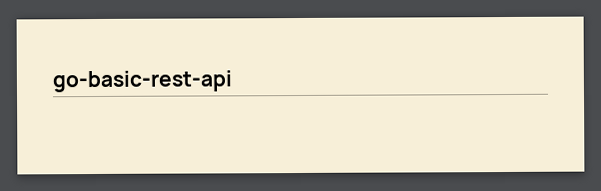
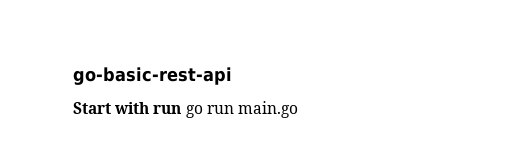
+ Start with run go run main.go

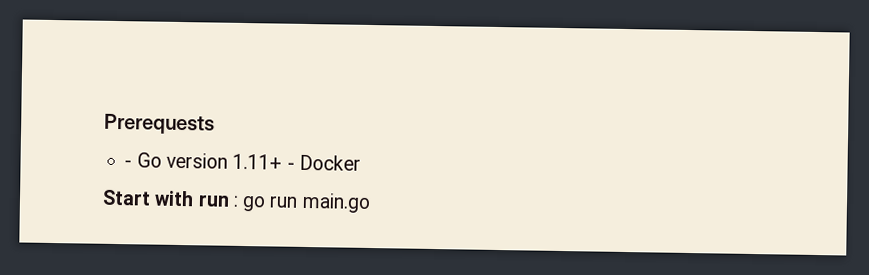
- go-basic-rest-api
+ Prerequests
+ - Go version 1.11+ - Docker
- Start with run go run main.go
+ Start with run : go run main.go

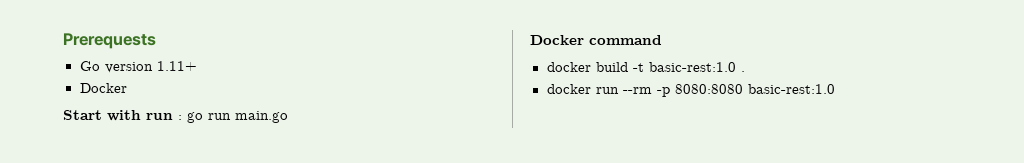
- - Go version 1.11+ - Docker
+ Go version 1.11+
+ Docker
+ Docker command
+ docker build -t basic-rest:1.0 .
+ docker run --rm -p 8080:8080 basic-rest:1.0

